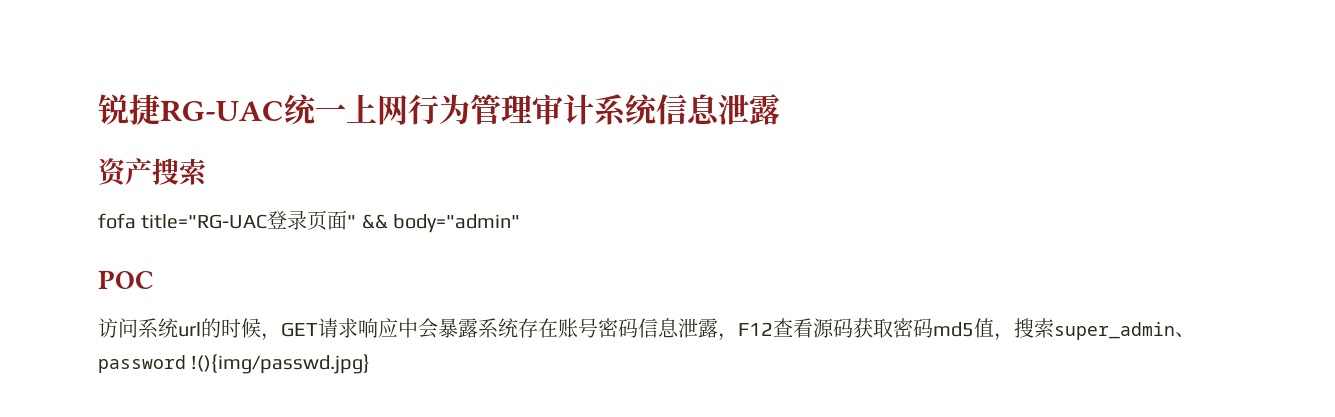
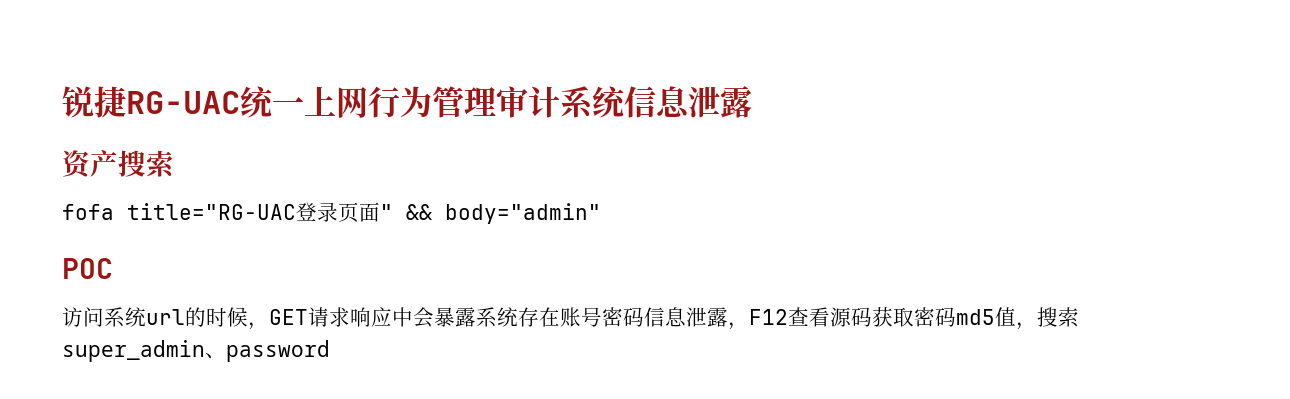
- 访问系统url的时候，GET请求响应中会暴露系统存在账号密码信息泄露，F12查看源码获取密码md5值，搜索super_admin、password !(){img/passwd.jpg}
+ 访问系统url的时候，GET请求响应中会暴露系统存在账号密码信息泄露，F12查看源码获取密码md5值，搜索super_admin、password

